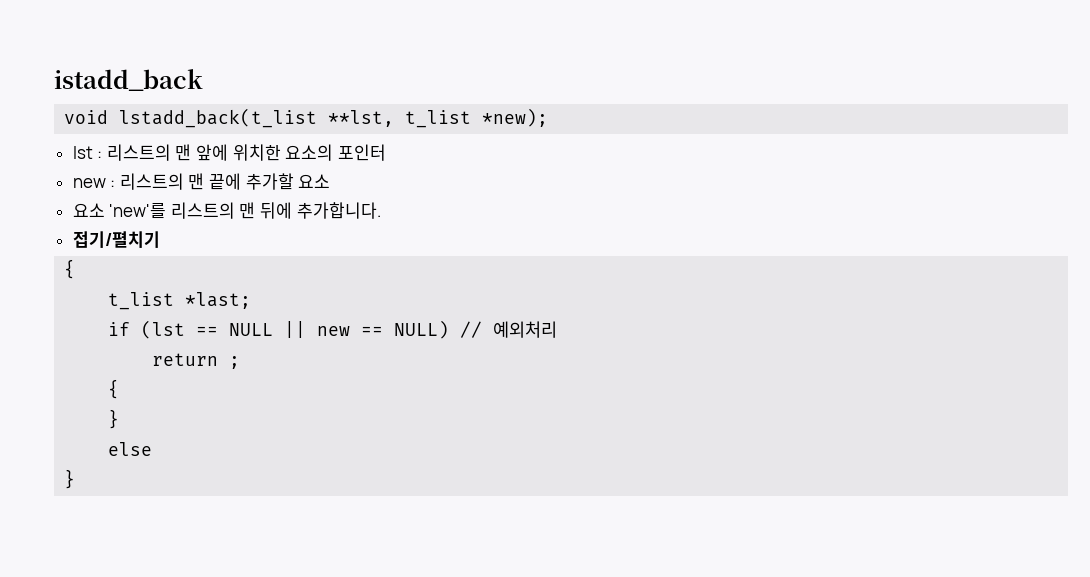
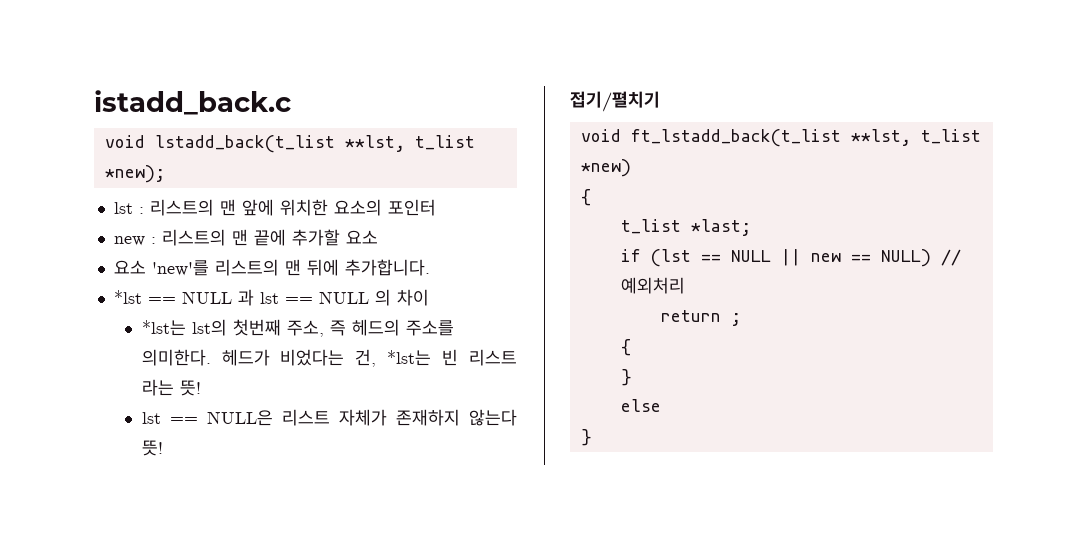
- istadd_back
+ istadd_back.c
+ *lst == NULL 과 lst == NULL 의 차이
+ *lst는 lst의 첫번째 주소, 즉 헤드의 주소를 의미한다. 헤드가 비었다는 건, *lst는 빈 리스트 라는 뜻!
+ lst == NULL은 리스트 자체가 존재하지 않는다 뜻!
  접기/펼치기
+ void ft_lstadd_back(t_list **lst, t_list *new)

